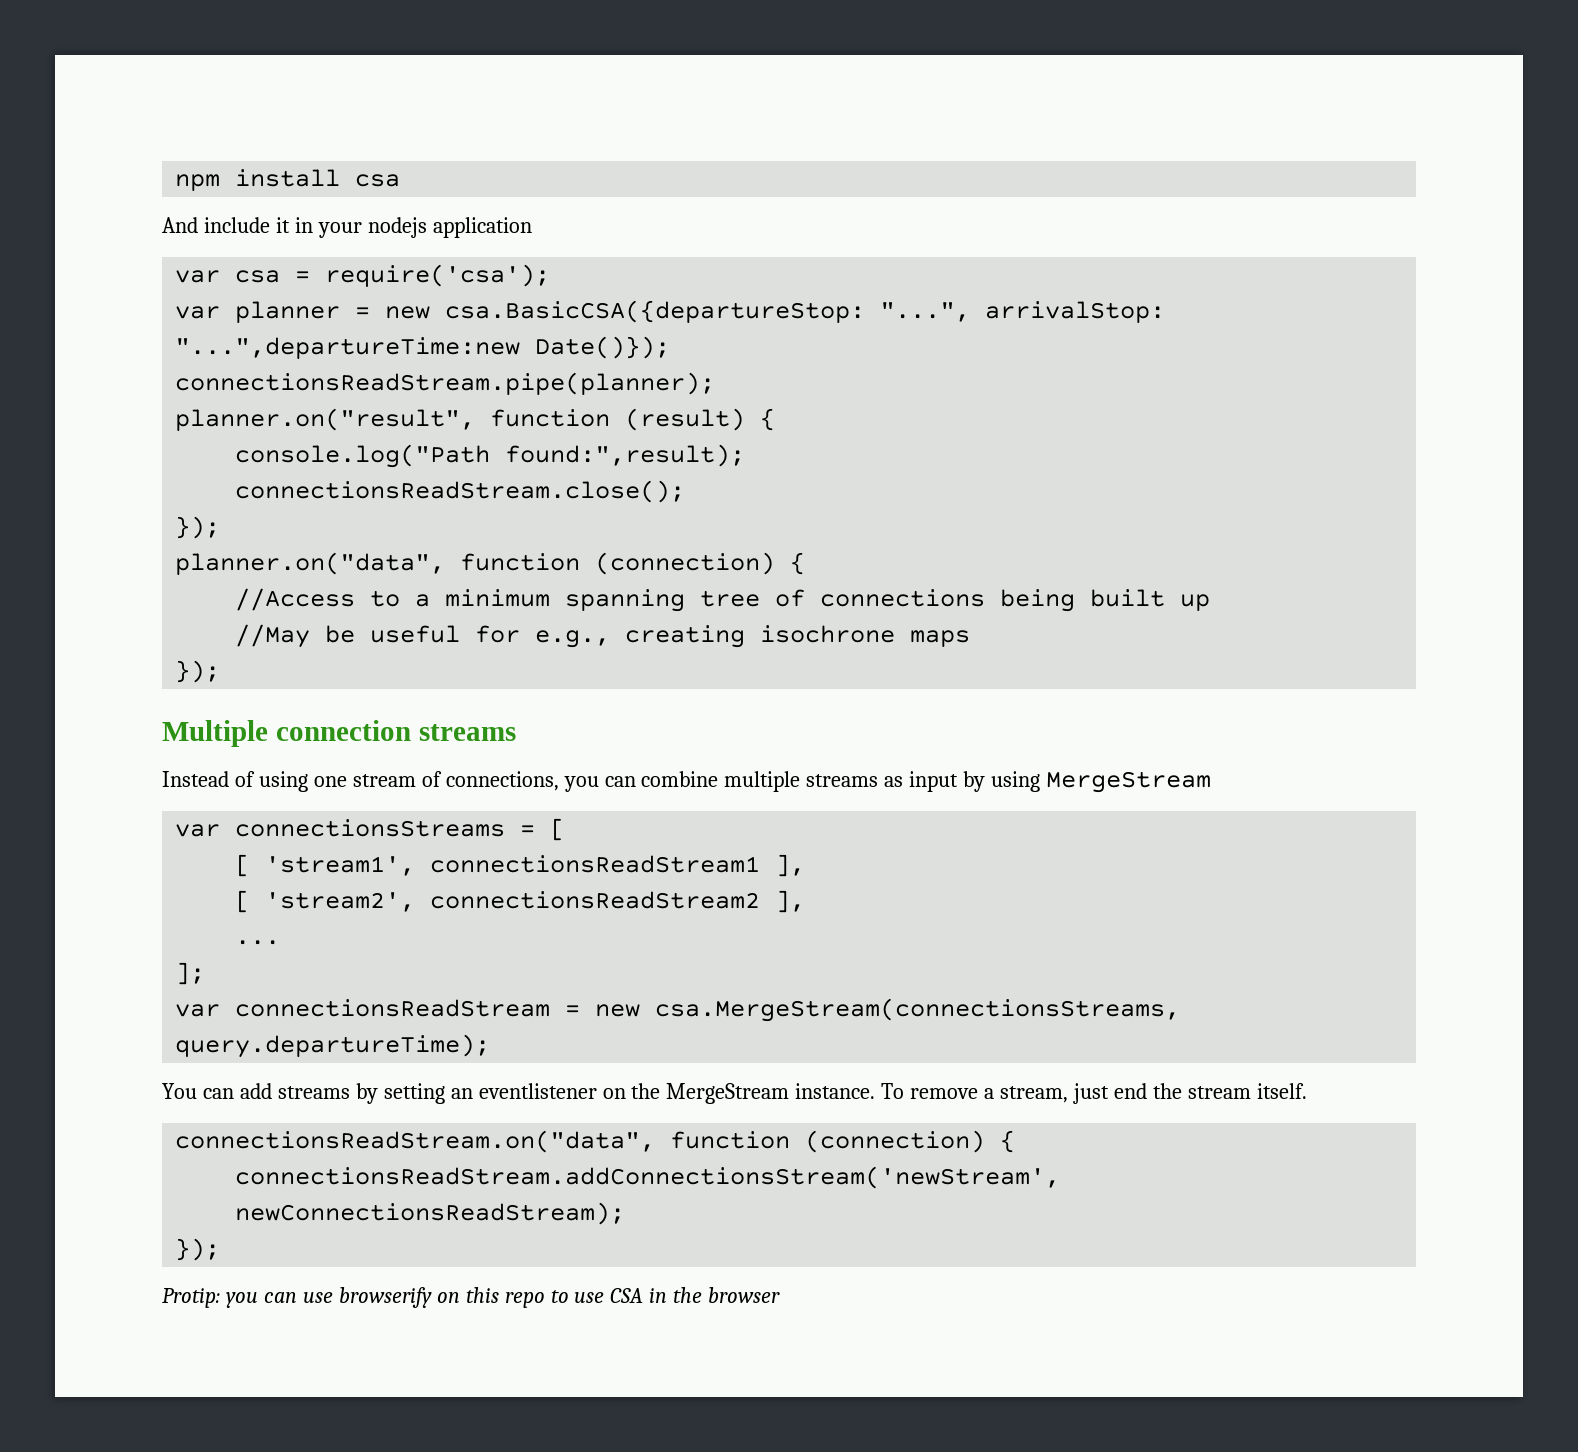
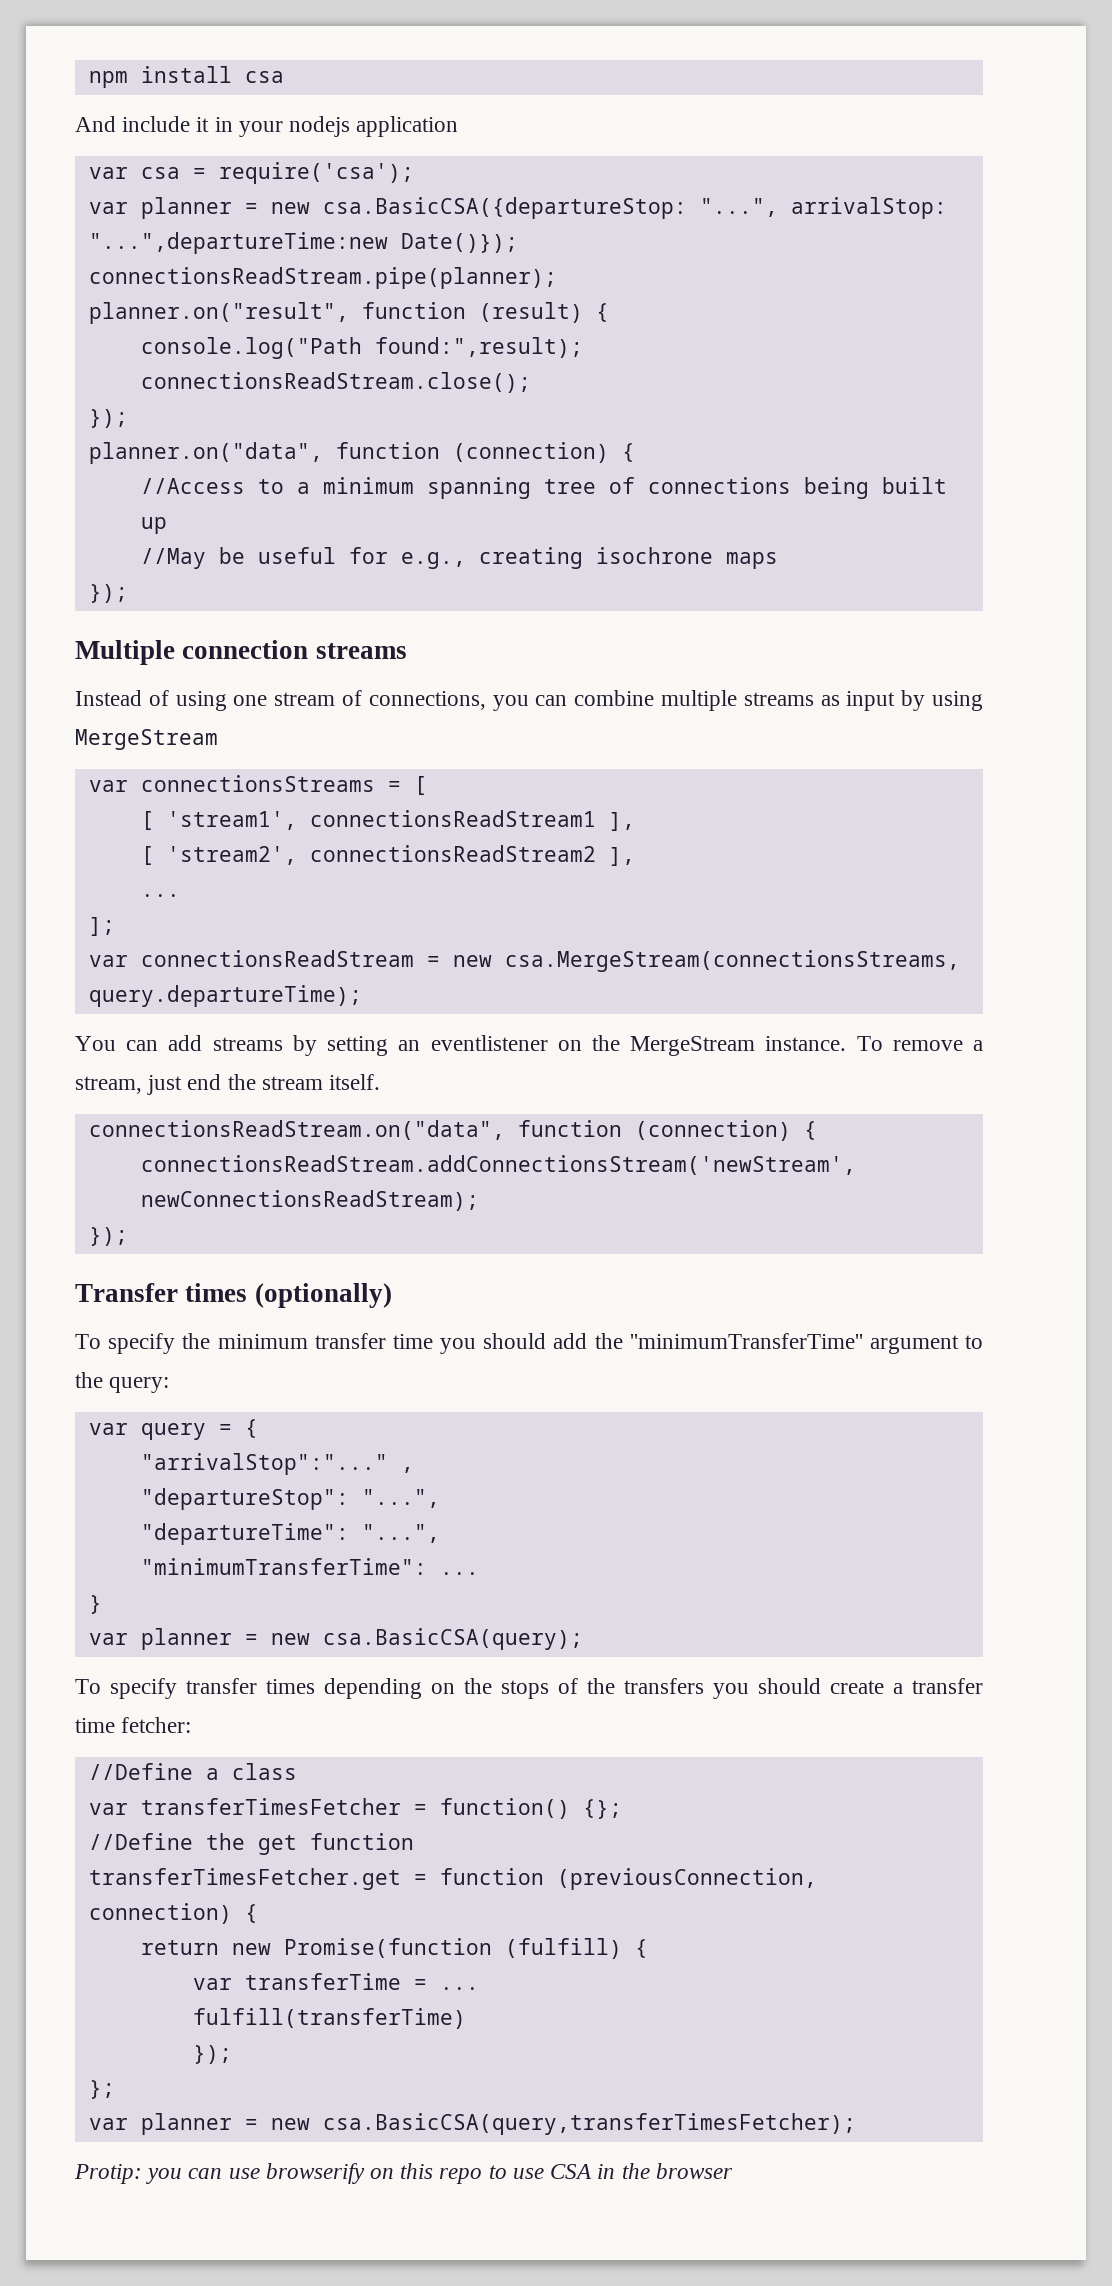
+ Transfer times (optionally)
+ To specify the minimum transfer time you should add the ''minimumTransferTime'' argument to the query:
+ var query = {
+ "arrivalStop":"..." ,
+ "departureStop": "...",
+ "departureTime": "...",
+ "minimumTransferTime": ...
+ }
+ var planner = new csa.BasicCSA(query);
+ To specify transfer times depending on the stops of the transfers you should create a transfer time fetcher:
+ //Define a class
+ var transferTimesFetcher = function() {};
+ //Define the get function
+ transferTimesFetcher.get = function (previousConnection, connection) {
+ return new Promise(function (fulfill) {
+ var transferTime = ...
+ fulfill(transferTime)
+ });
+ };
+ var planner = new csa.BasicCSA(query,transferTimesFetcher);

